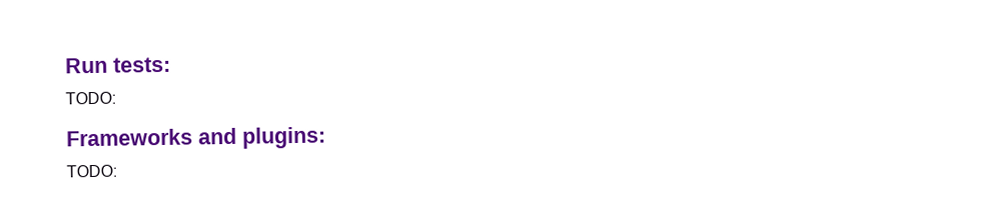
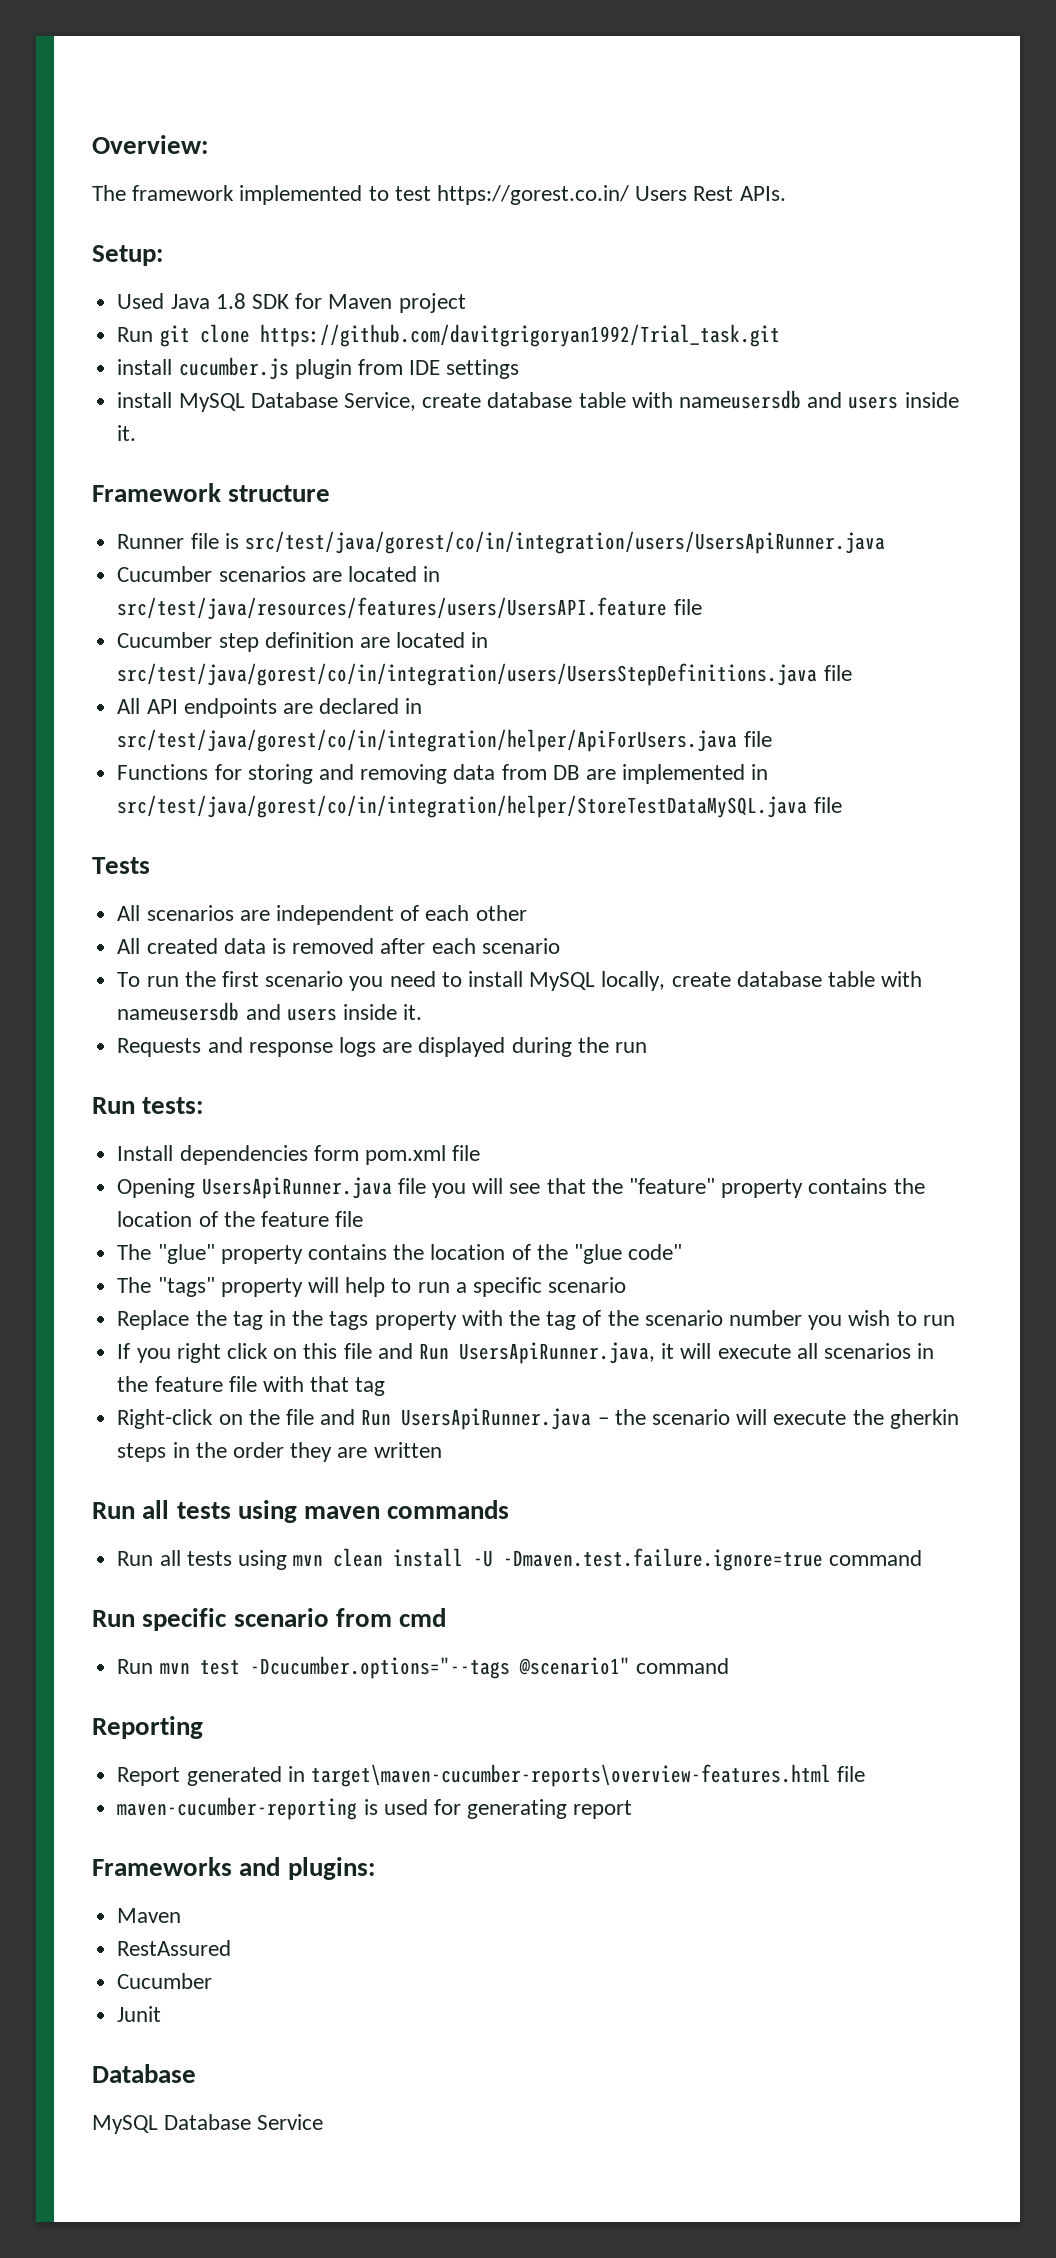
+ Overview:
+ The framework implemented to test https://gorest.co.in/ Users Rest APIs.
+ Setup:
+ Used Java 1.8 SDK for Maven project
+ Run git clone https://github.com/davitgrigoryan1992/Trial_task.git
+ install cucumber.js plugin from IDE settings
+ install MySQL Database Service, create database table with nameusersdb and users inside it.
+ Framework structure
+ Runner file is src/test/java/gorest/co/in/integration/users/UsersApiRunner.java
+ Cucumber scenarios are located in src/test/java/resources/features/users/UsersAPI.feature file
+ Cucumber step definition are located in src/test/java/gorest/co/in/integration/users/UsersStepDefinitions.java file
+ All API endpoints are declared in src/test/java/gorest/co/in/integration/helper/ApiForUsers.java file
+ Functions for storing and removing data from DB are implemented in src/test/java/gorest/co/in/integration/helper/StoreTestDataMySQL.java file
+ Tests
+ All scenarios are independent of each other
+ All created data is removed after each scenario
+ To run the first scenario you need to install MySQL locally, create database table with nameusersdb and users inside it.
+ Requests and response logs are displayed during the run
  Run tests:
- TODO:
+ Install dependencies form pom.xml file
+ Opening UsersApiRunner.java file you will see that the "feature" property contains the location of the feature file
+ The "glue" property contains the location of the "glue code"
+ The "tags" property will help to run a specific scenario
+ Replace the tag in the tags property with the tag of the scenario number you wish to run
+ If you right click on this file and Run UsersApiRunner.java, it will execute all scenarios in the feature file with that tag
+ Right-click on the file and Run UsersApiRunner.java – the scenario will execute the gherkin steps in the order they are written
+ Run all tests using maven commands
+ Run all tests using mvn clean install -U -Dmaven.test.failure.ignore=true command
+ Run specific scenario from cmd
+ Run mvn test -Dcucumber.options="--tags @scenario1" command
+ Reporting
+ Report generated in target\maven-cucumber-reports\overview-features.html file
+ maven-cucumber-reporting is used for generating report
  Frameworks and plugins:
- TODO:
+ Maven
+ RestAssured
+ Cucumber
+ Junit
+ Database
+ MySQL Database Service

